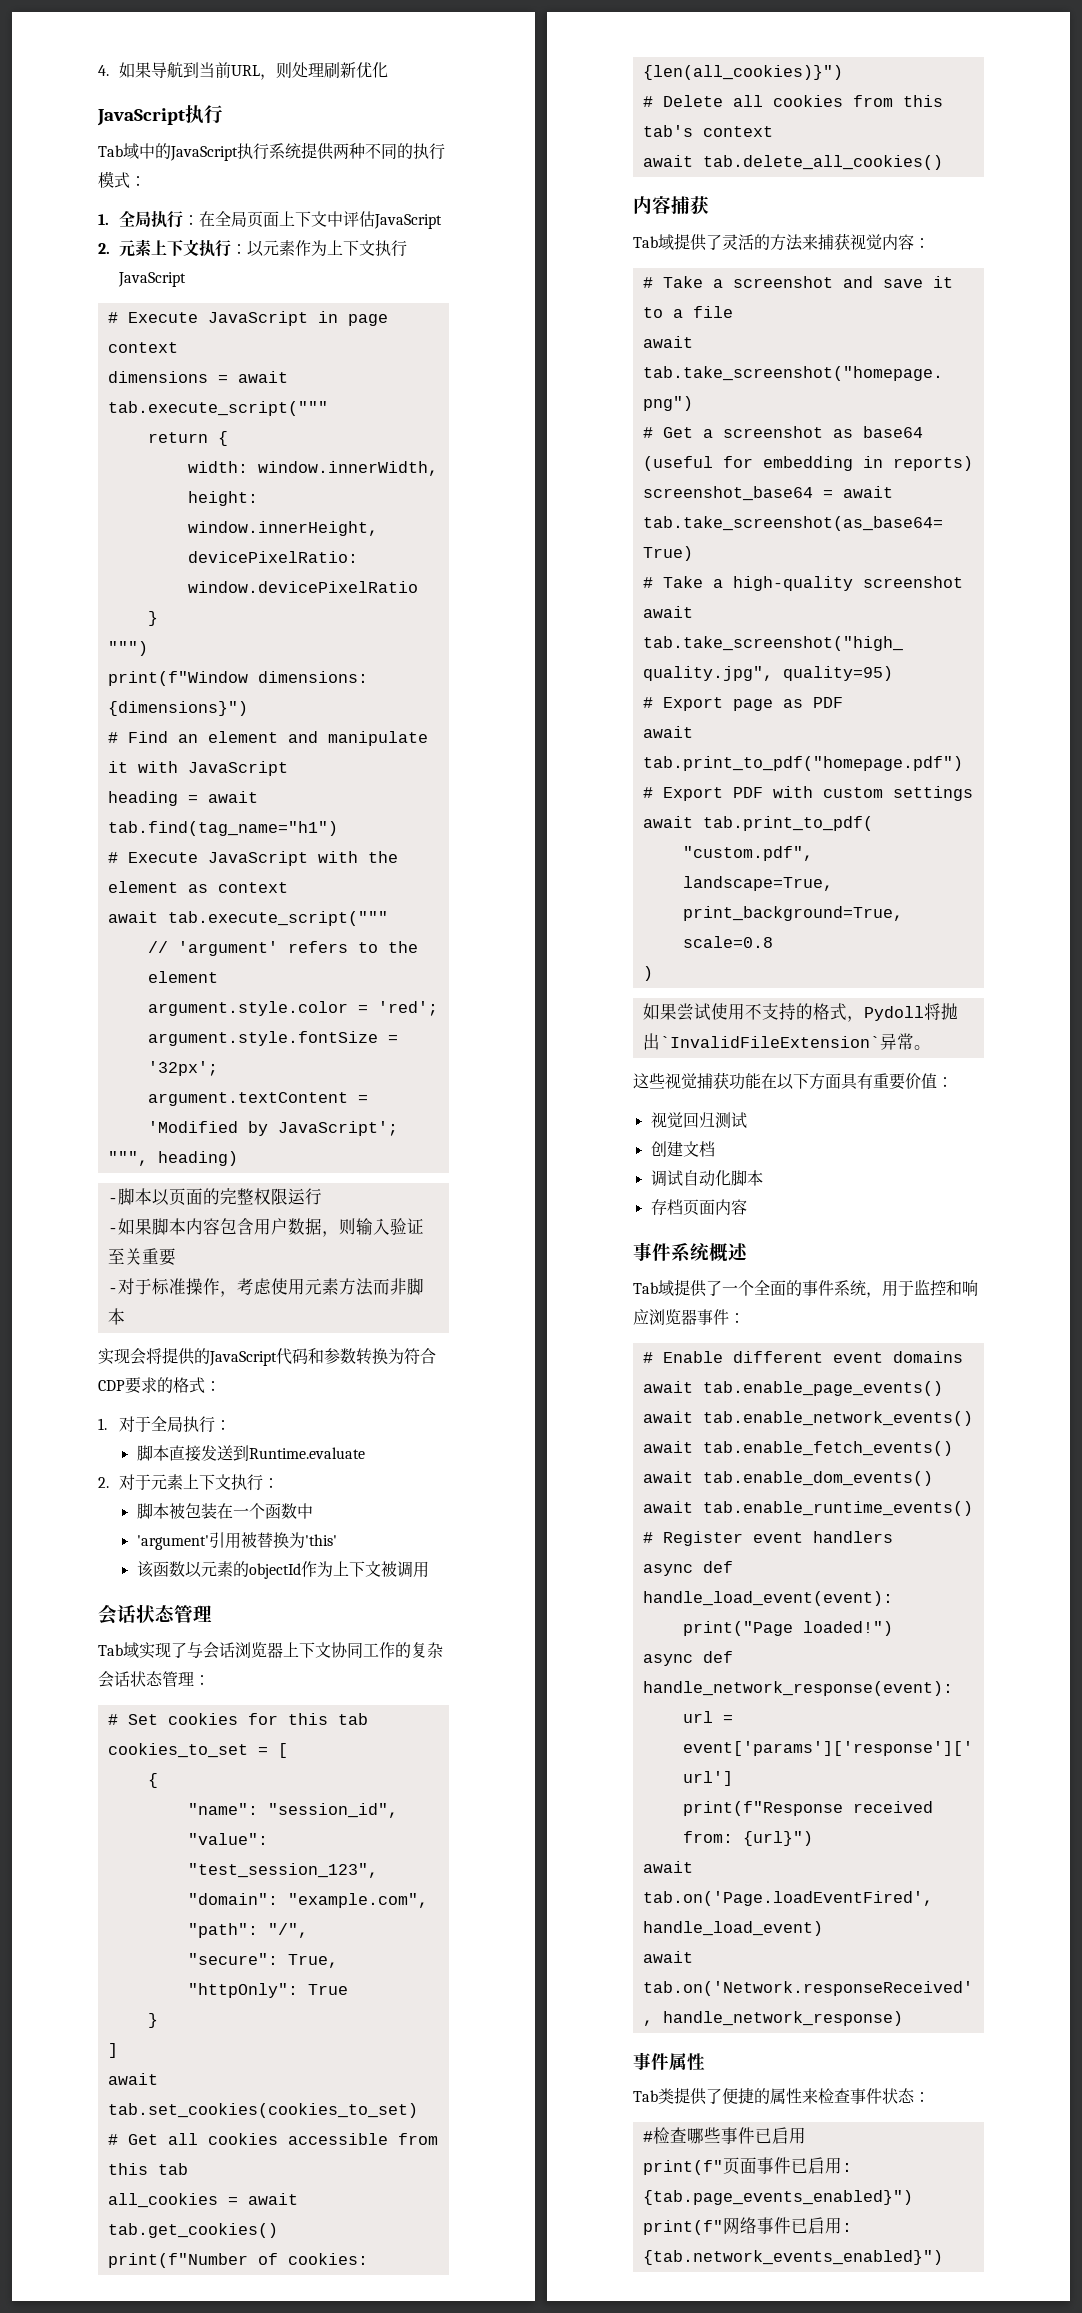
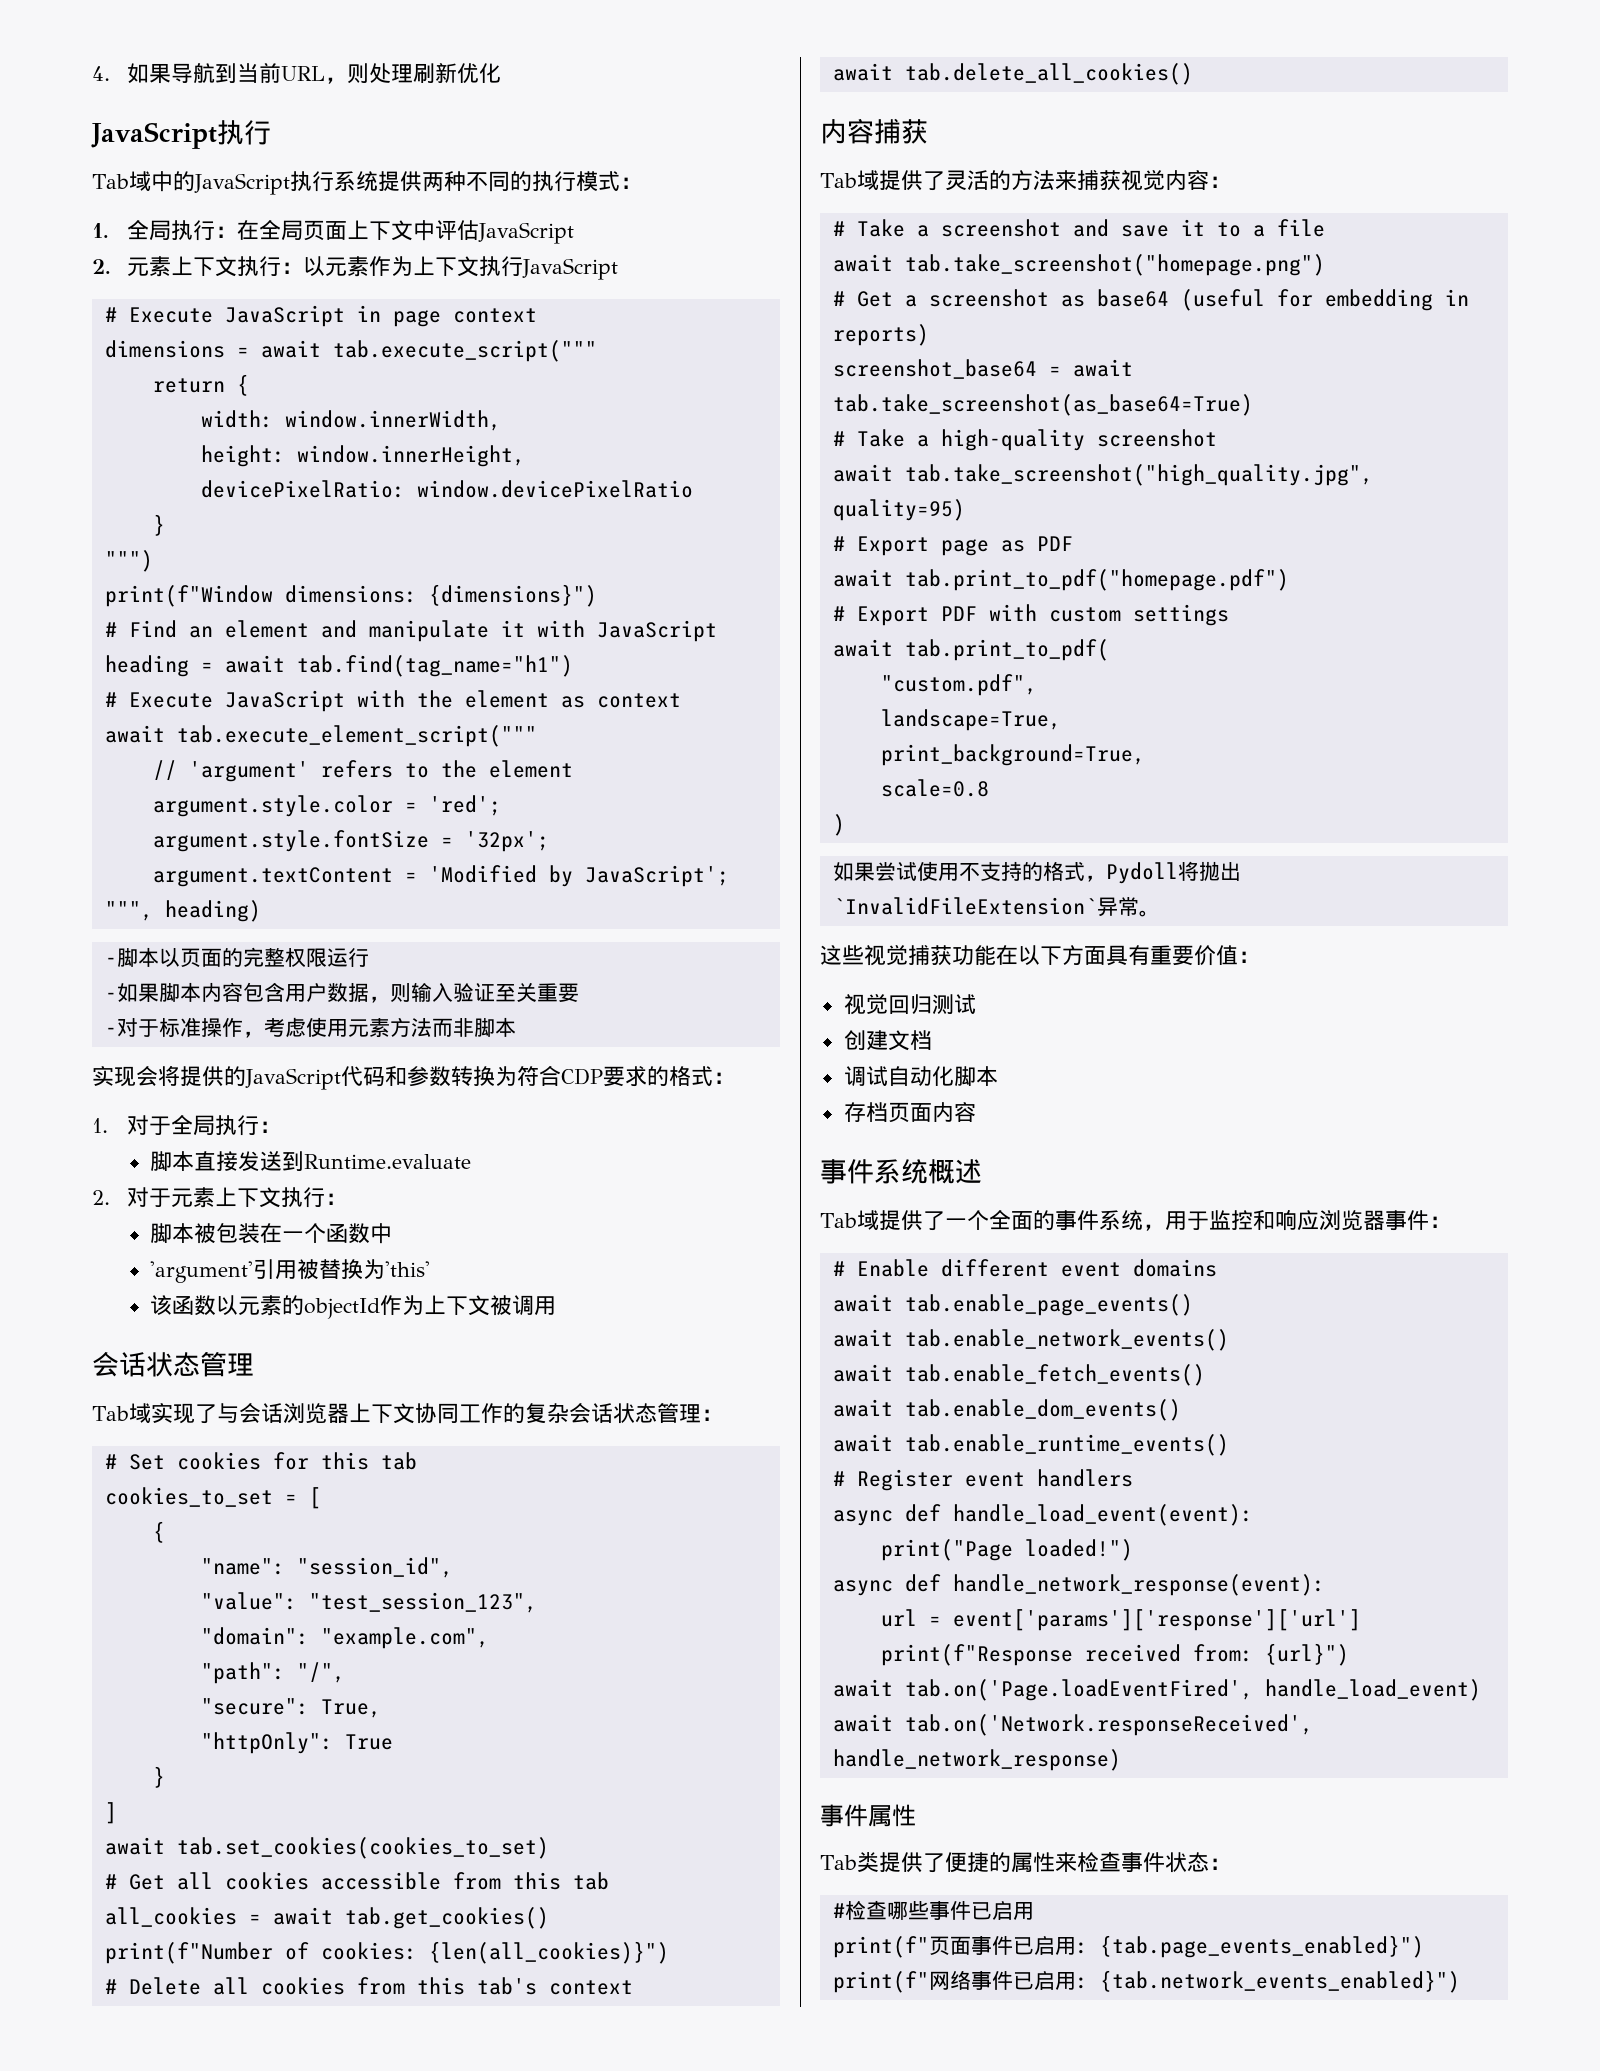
  # Execute JavaScript with the element as context
- await tab.execute_script("""
+ await tab.execute_element_script("""

